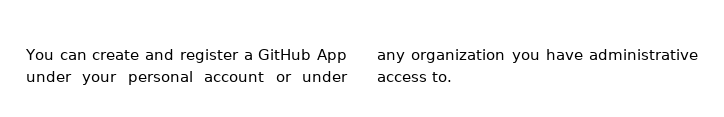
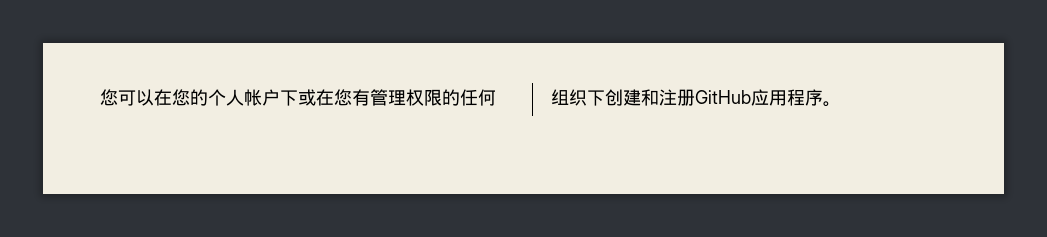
- You can create and register a GitHub App under your personal account or under any organization you have administrative access to.
+ 您可以在您的个人帐户下或在您有管理权限的任何组织下创建和注册GitHub应用程序。

